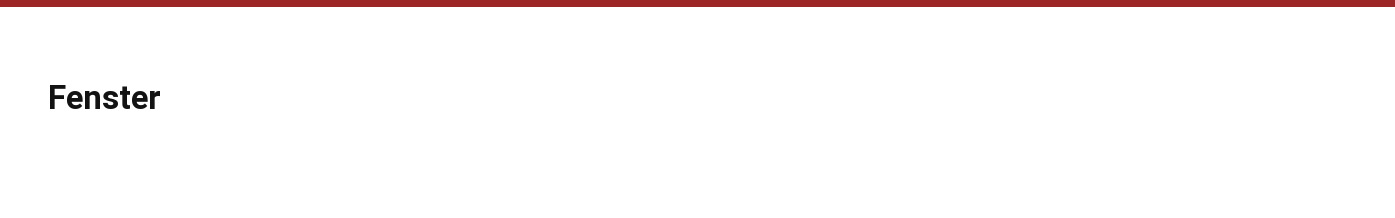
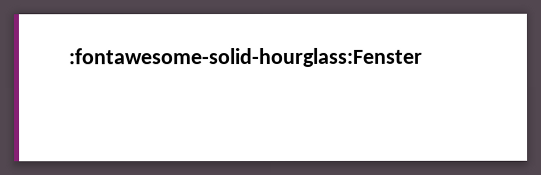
- Fenster
+ :fontawesome-solid-hourglass:Fenster

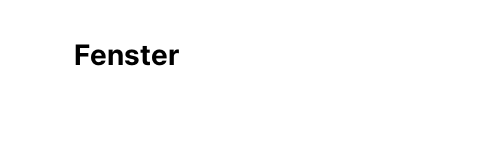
- :fontawesome-solid-hourglass:Fenster
+ Fenster

